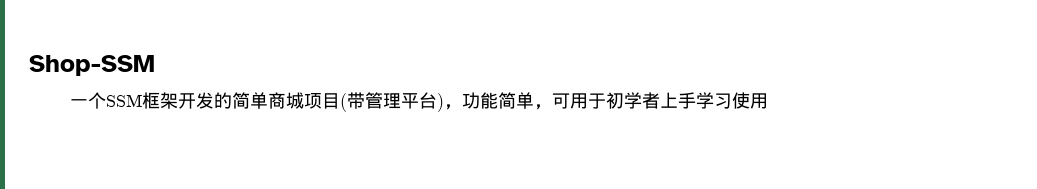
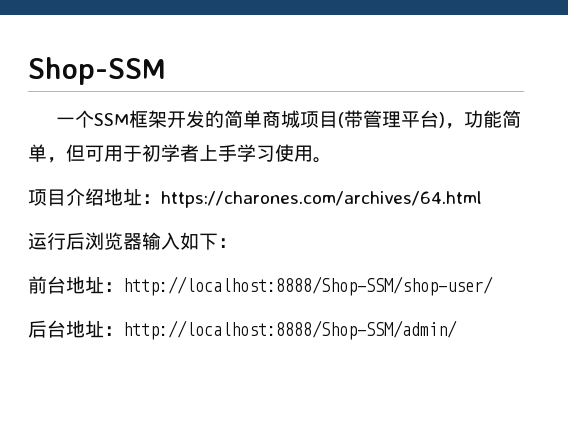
- 一个SSM框架开发的简单商城项目(带管理平台)，功能简单，可用于初学者上手学习使用
+ 一个SSM框架开发的简单商城项目(带管理平台)，功能简单，但可用于初学者上手学习使用。
+ 项目介绍地址：https://charones.com/archives/64.html
+ 运行后浏览器输入如下：
+ 前台地址：http://localhost:8888/Shop-SSM/shop-user/
+ 后台地址：http://localhost:8888/Shop-SSM/admin/

